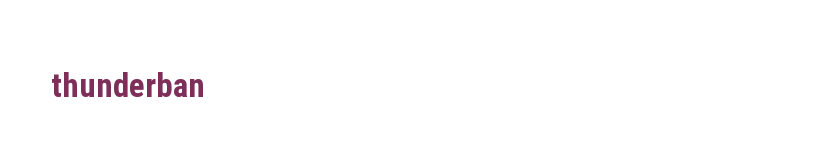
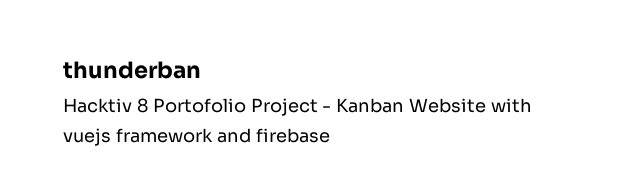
+ Hacktiv 8 Portofolio Project - Kanban Website with vuejs framework and firebase

